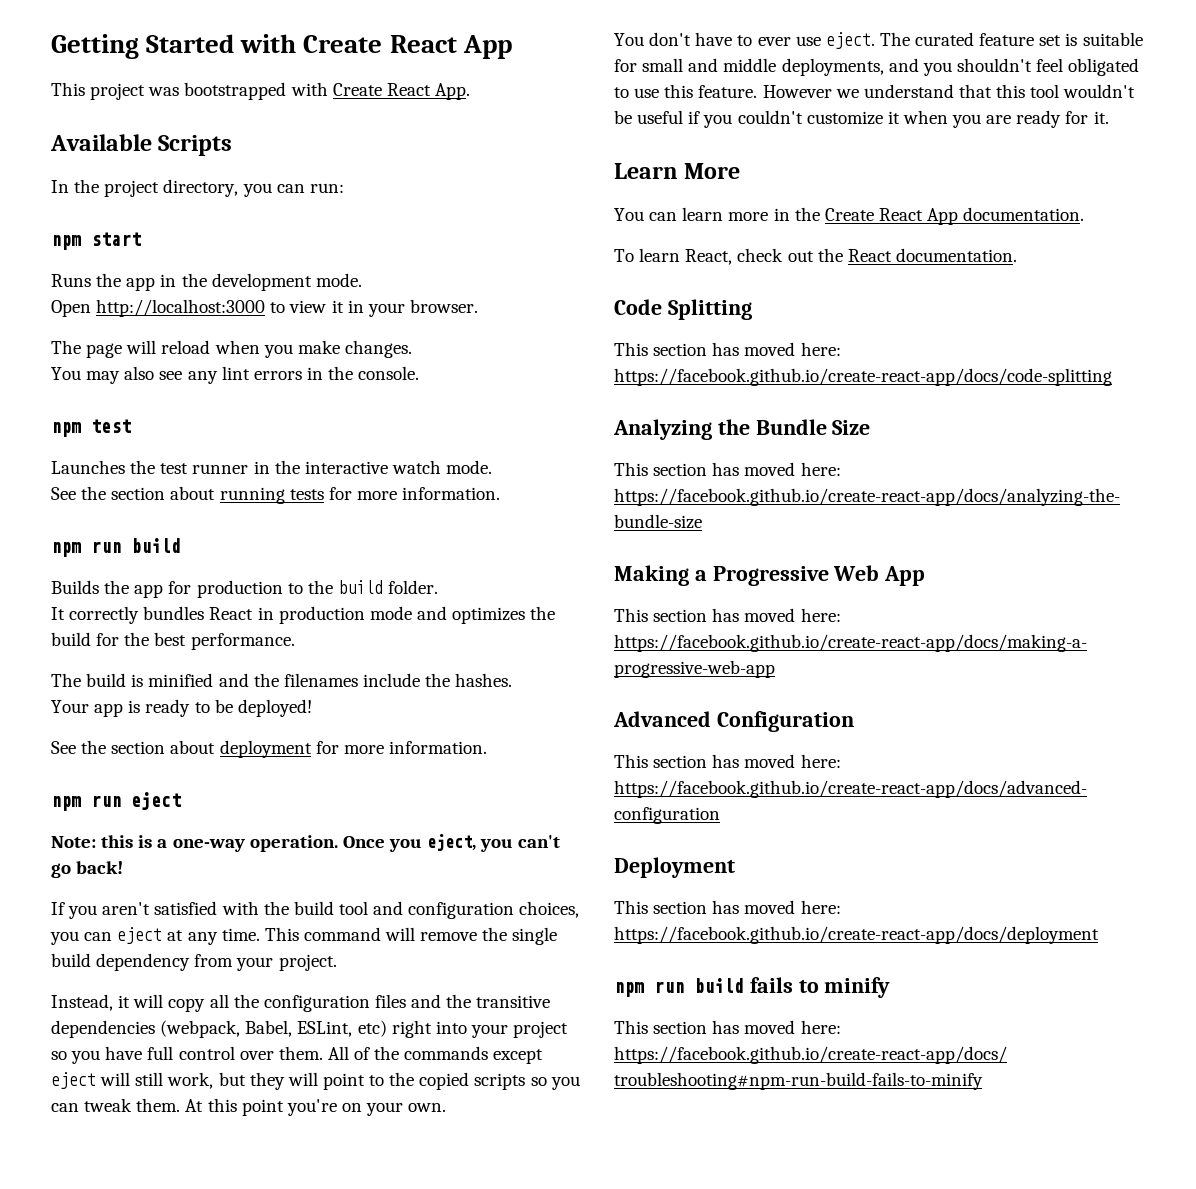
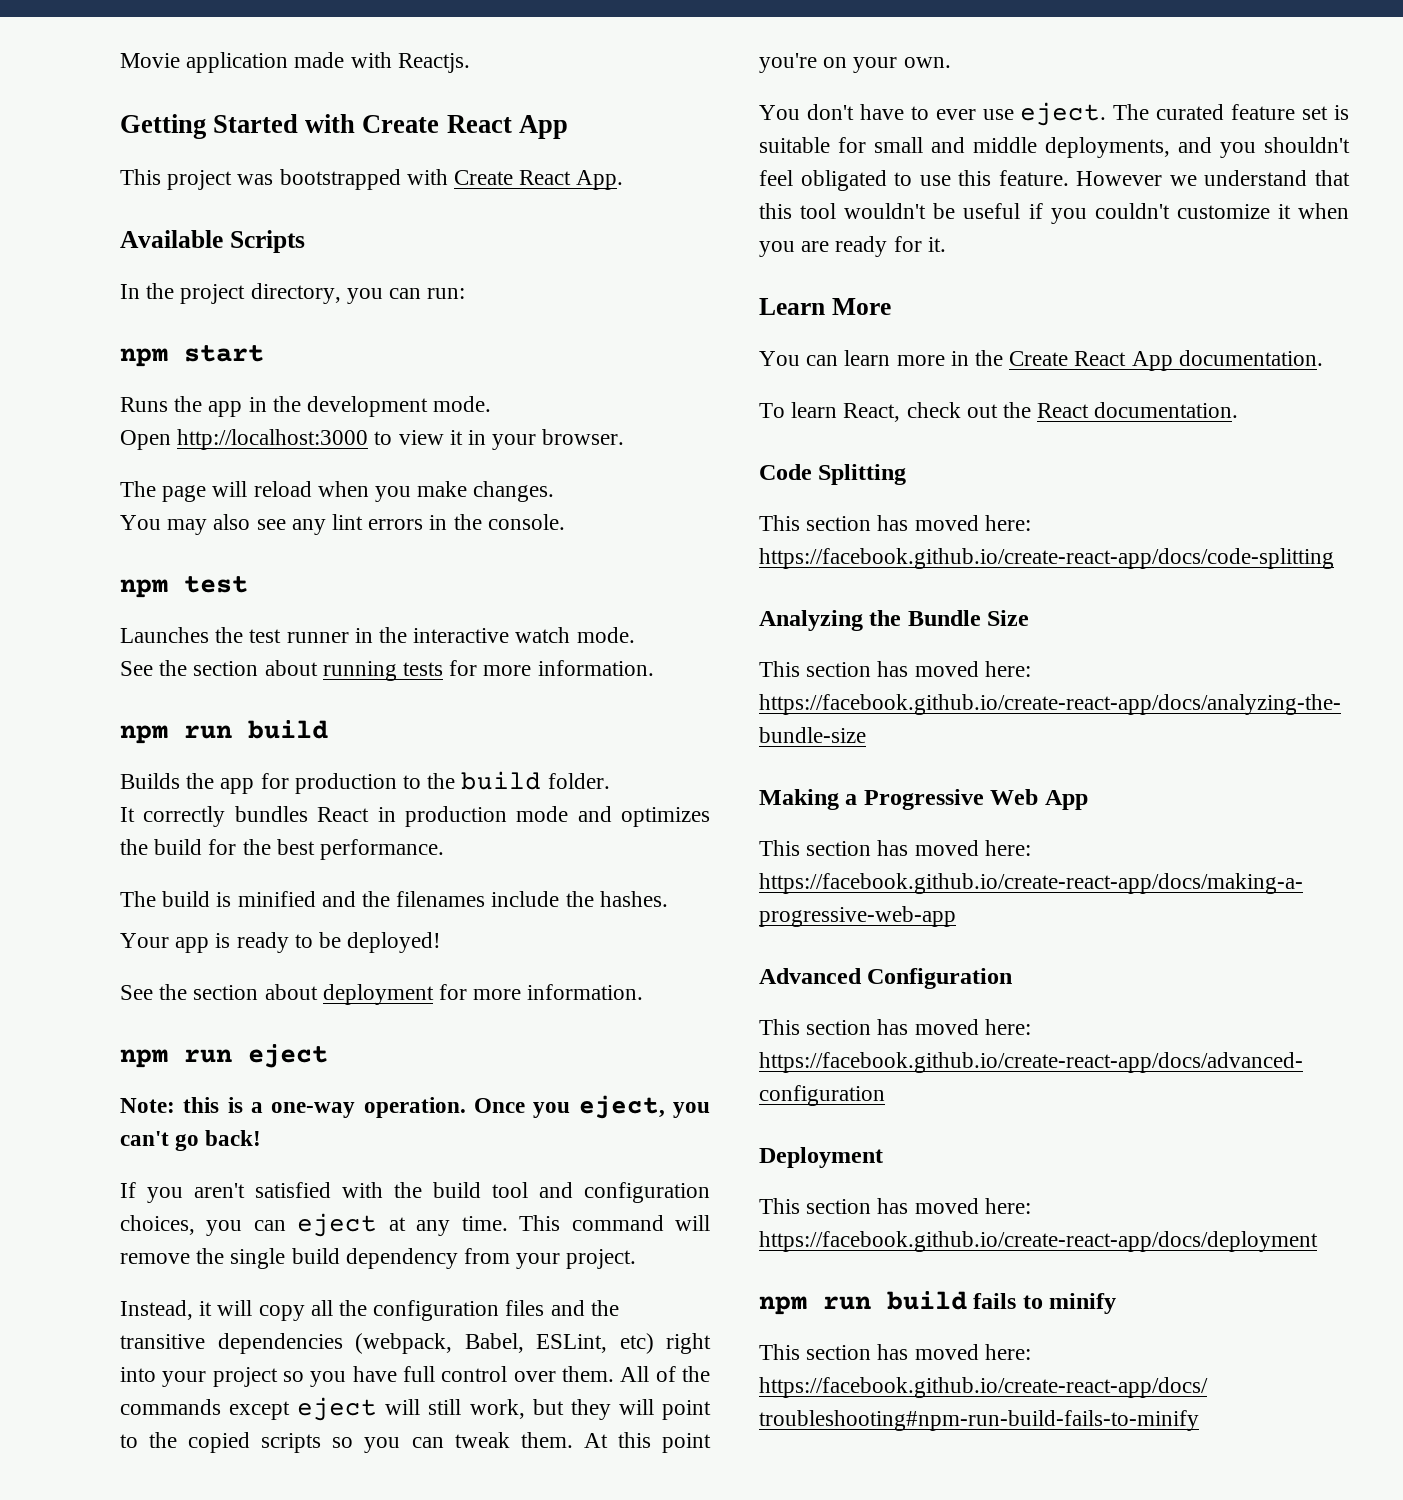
+ Movie application made with Reactjs.

